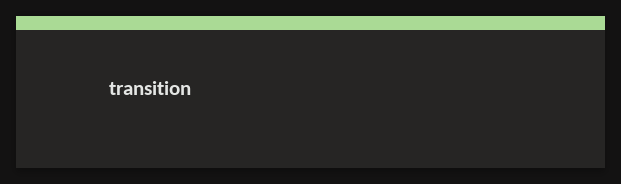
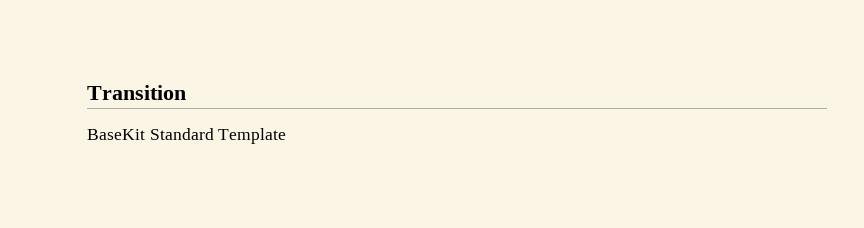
- transition
+ Transition
+ BaseKit Standard Template

